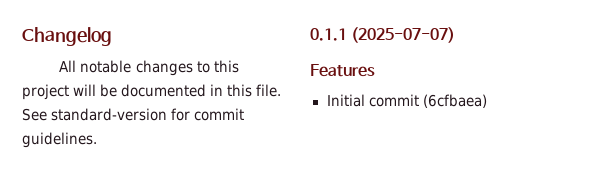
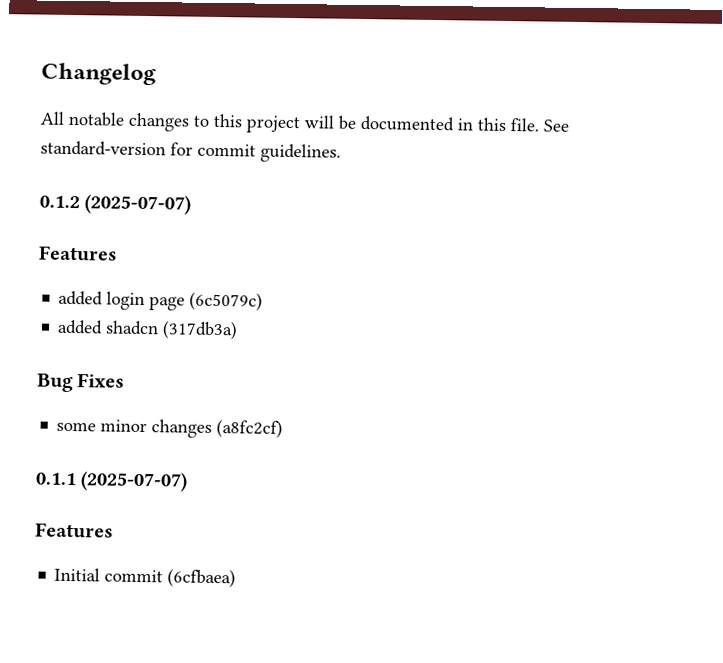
+ 0.1.2 (2025-07-07)
+ Features
+ added login page (6c5079c)
+ added shadcn (317db3a)
+ Bug Fixes
+ some minor changes (a8fc2cf)

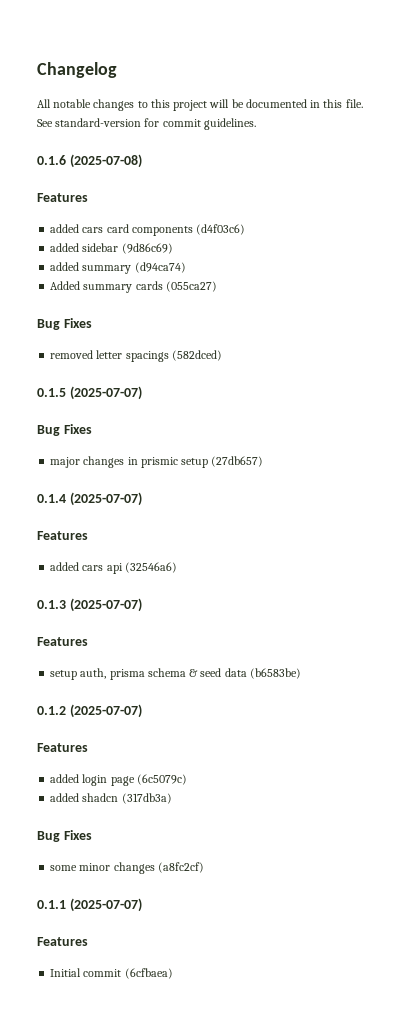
+ 0.1.6 (2025-07-08)
+ Features
+ added cars card components (d4f03c6)
+ added sidebar (9d86c69)
+ added summary (d94ca74)
+ Added summary cards (055ca27)
+ Bug Fixes
+ removed letter spacings (582dced)
+ 0.1.5 (2025-07-07)
+ Bug Fixes
+ major changes in prismic setup (27db657)
+ 0.1.4 (2025-07-07)
+ Features
+ added cars api (32546a6)
+ 0.1.3 (2025-07-07)
+ Features
+ setup auth, prisma schema & seed data (b6583be)

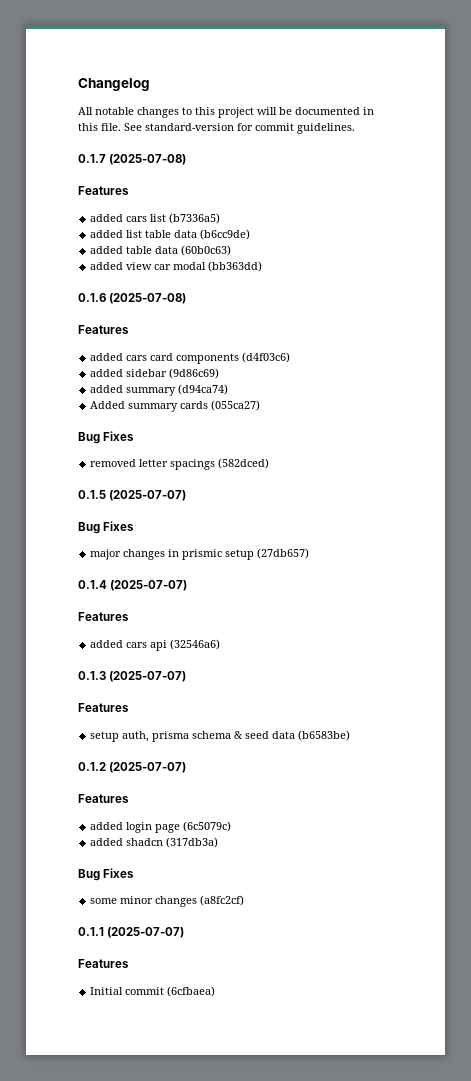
+ 0.1.7 (2025-07-08)
+ Features
+ added cars list (b7336a5)
+ added list table data (b6cc9de)
+ added table data (60b0c63)
+ added view car modal (bb363dd)

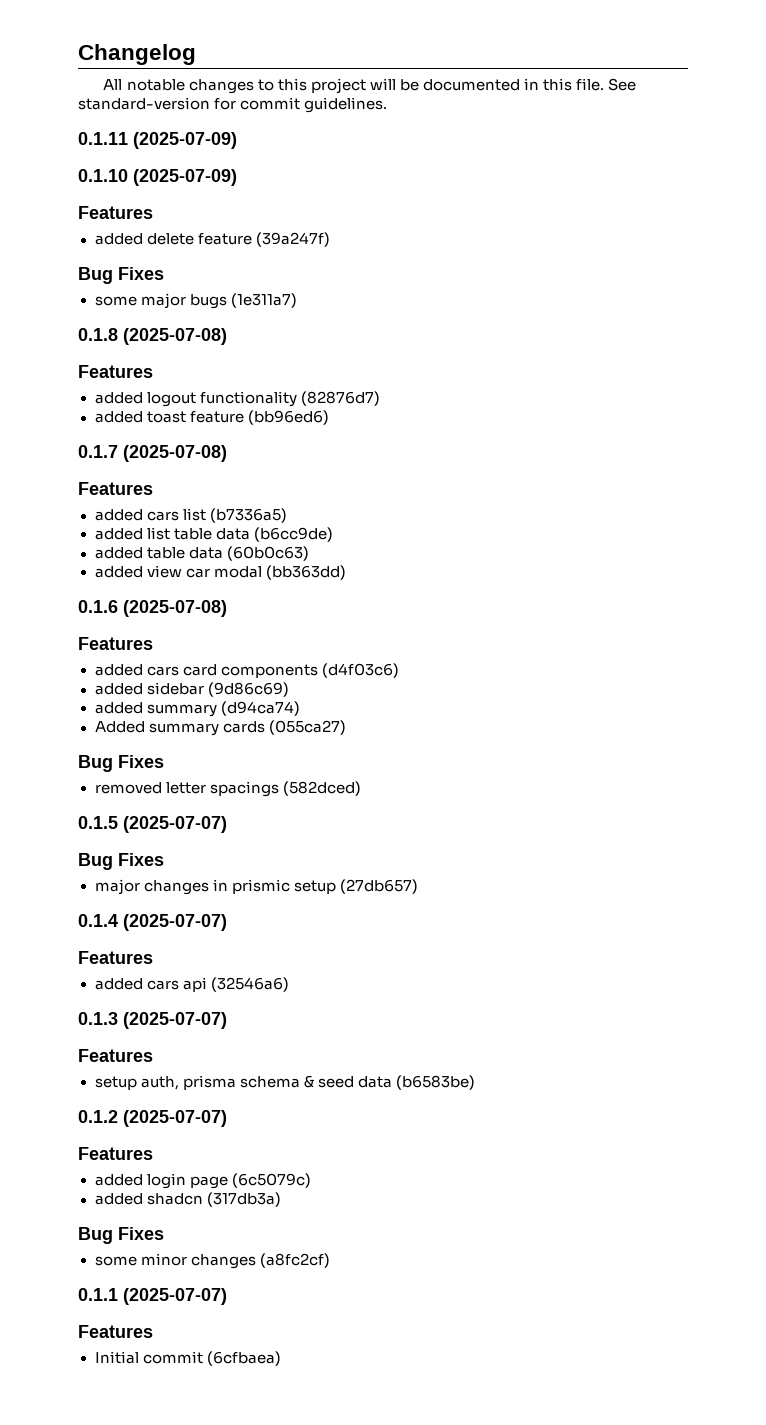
+ 0.1.11 (2025-07-09)
+ 0.1.10 (2025-07-09)
+ Features
+ added delete feature (39a247f)
+ Bug Fixes
+ some major bugs (1e311a7)
+ 0.1.8 (2025-07-08)
+ Features
+ added logout functionality (82876d7)
+ added toast feature (bb96ed6)

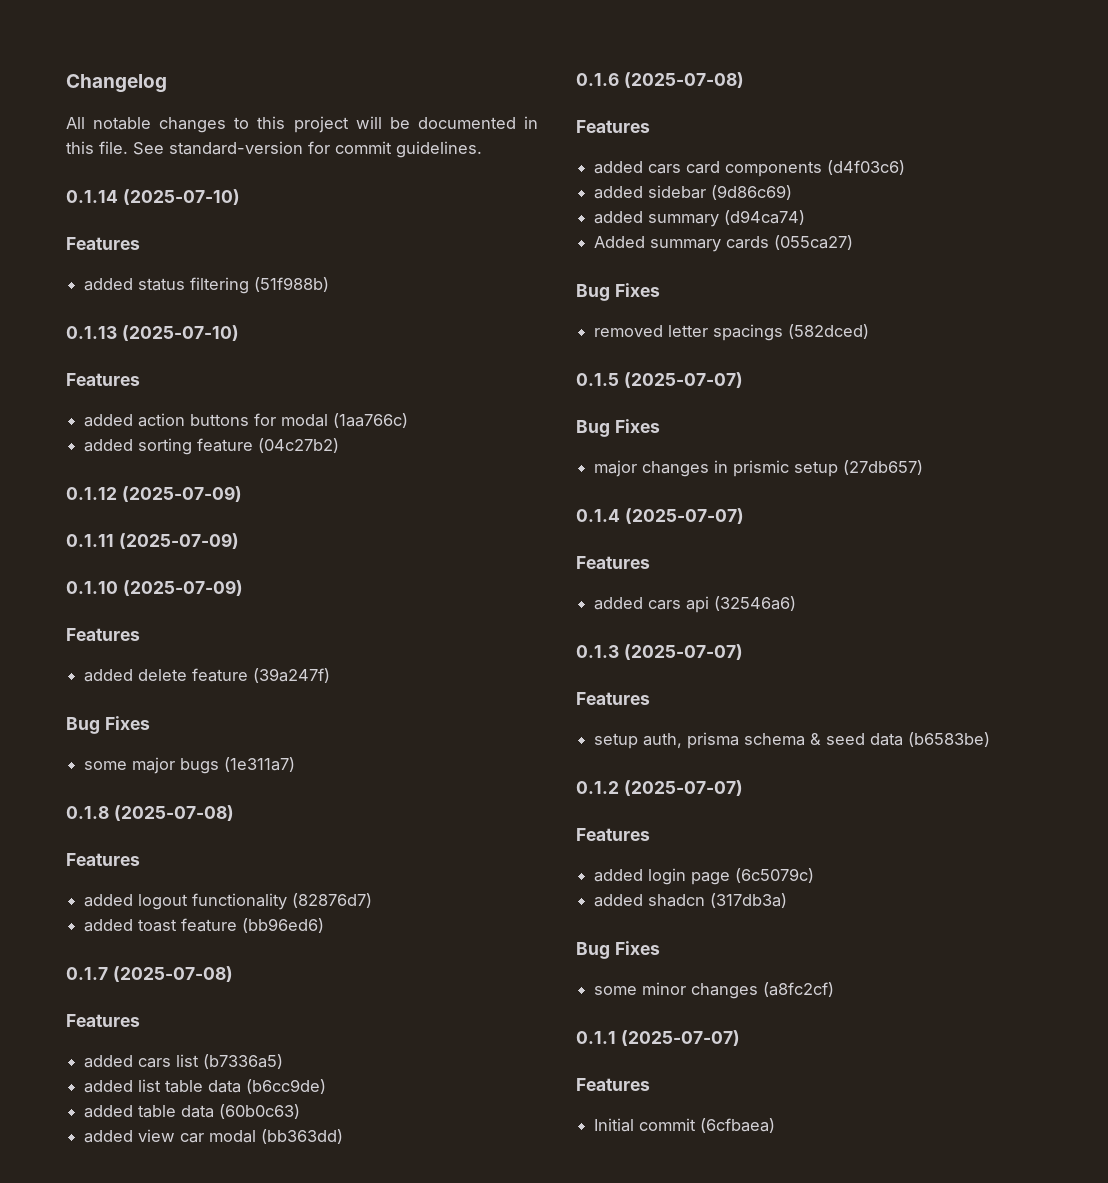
+ 0.1.14 (2025-07-10)
+ Features
+ added status filtering (51f988b)
+ 0.1.13 (2025-07-10)
+ Features
+ added action buttons for modal (1aa766c)
+ added sorting feature (04c27b2)
+ 0.1.12 (2025-07-09)

